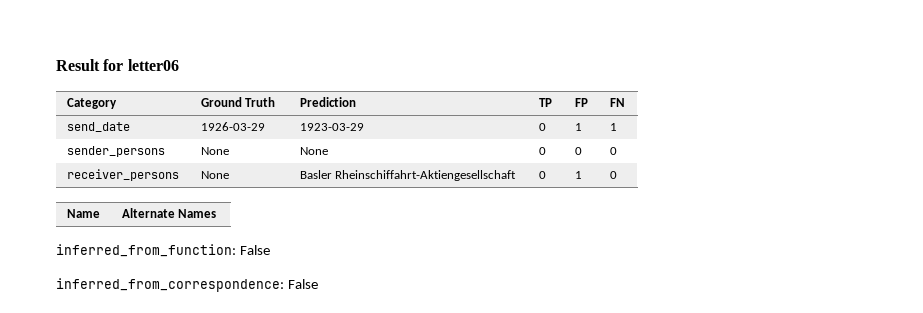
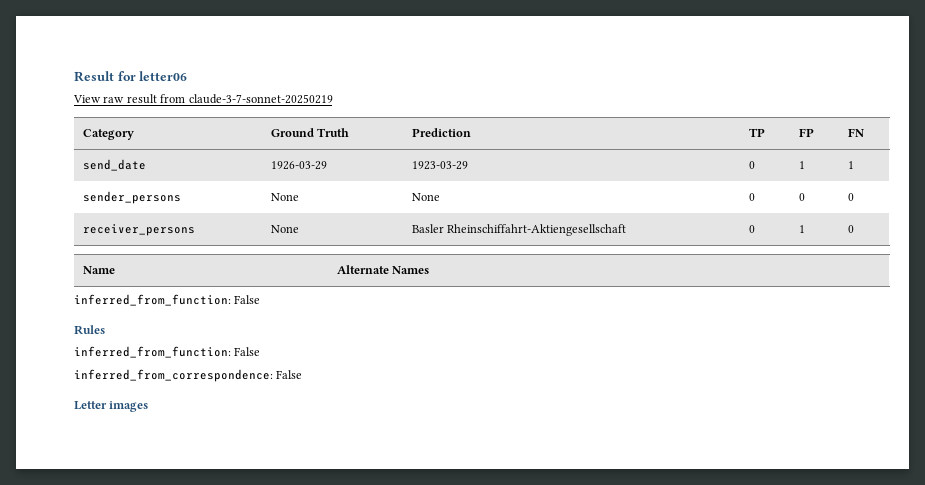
+ View raw result from claude-3-7-sonnet-20250219
+ Rules
+ inferred_from_function: False
+ Letter images

